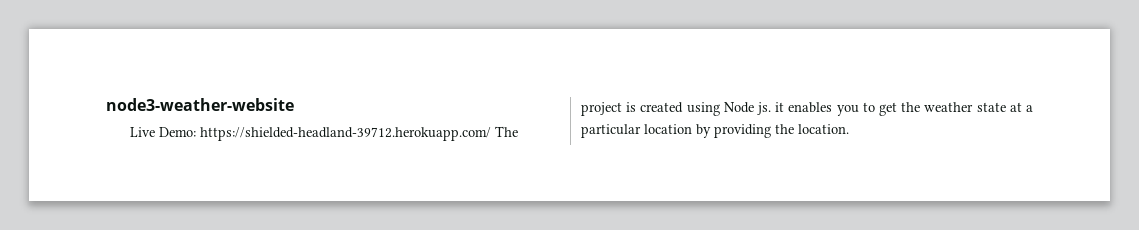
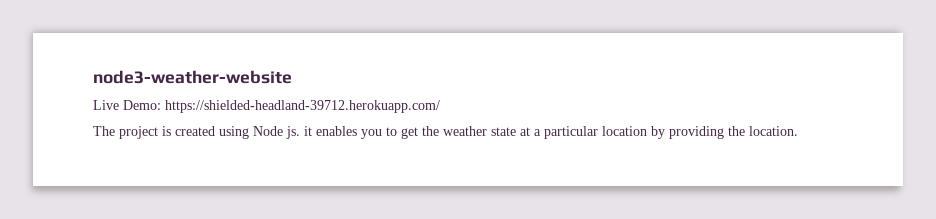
- Live Demo: https://shielded-headland-39712.herokuapp.com/ The project is created using Node js. it enables you to get the weather state at a particular location by providing the location.
+ Live Demo: https://shielded-headland-39712.herokuapp.com/
+ The project is created using Node js. it enables you to get the weather state at a particular location by providing the location.

